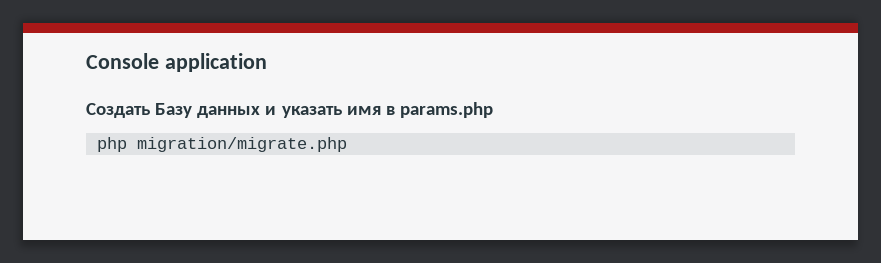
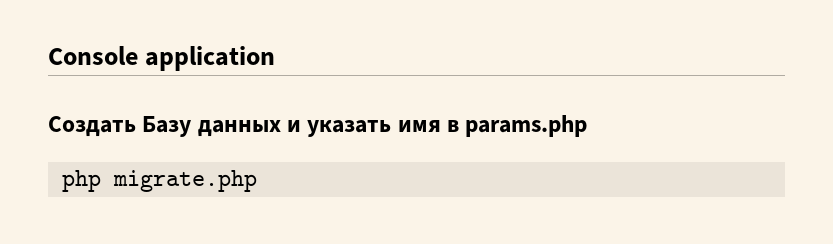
- php migration/migrate.php
+ php migrate.php

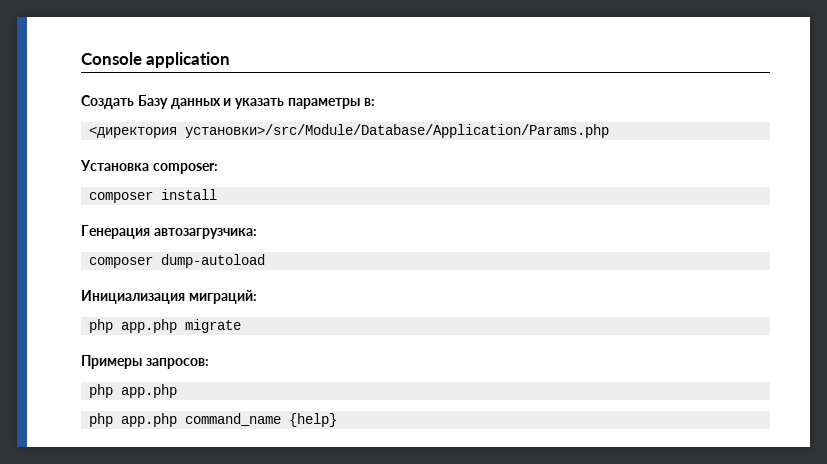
- Создать Базу данных и указать имя в params.php
- php migrate.php
+ Создать Базу данных и указать параметры в:
+ <директория установки>/src/Module/Database/Application/Params.php
+ Установка composer:
+ composer install
+ Генерация автозагрузчика:
+ composer dump-autoload
+ Инициализация миграций:
+ php app.php migrate
+ Примеры запросов:
+ php app.php
+ php app.php command_name {help}

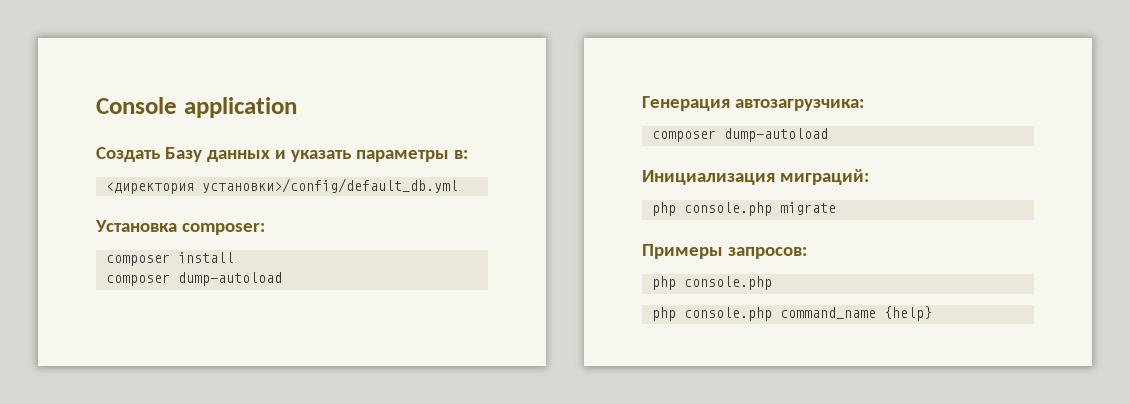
- <директория установки>/src/Module/Database/Application/Params.php
+ <директория установки>/config/default_db.yml
  composer install
+ composer dump-autoload
- php app.php migrate
+ php console.php migrate
  Примеры запросов:
- php app.php
- php app.php command_name {help}
+ php console.php
+ php console.php command_name {help}

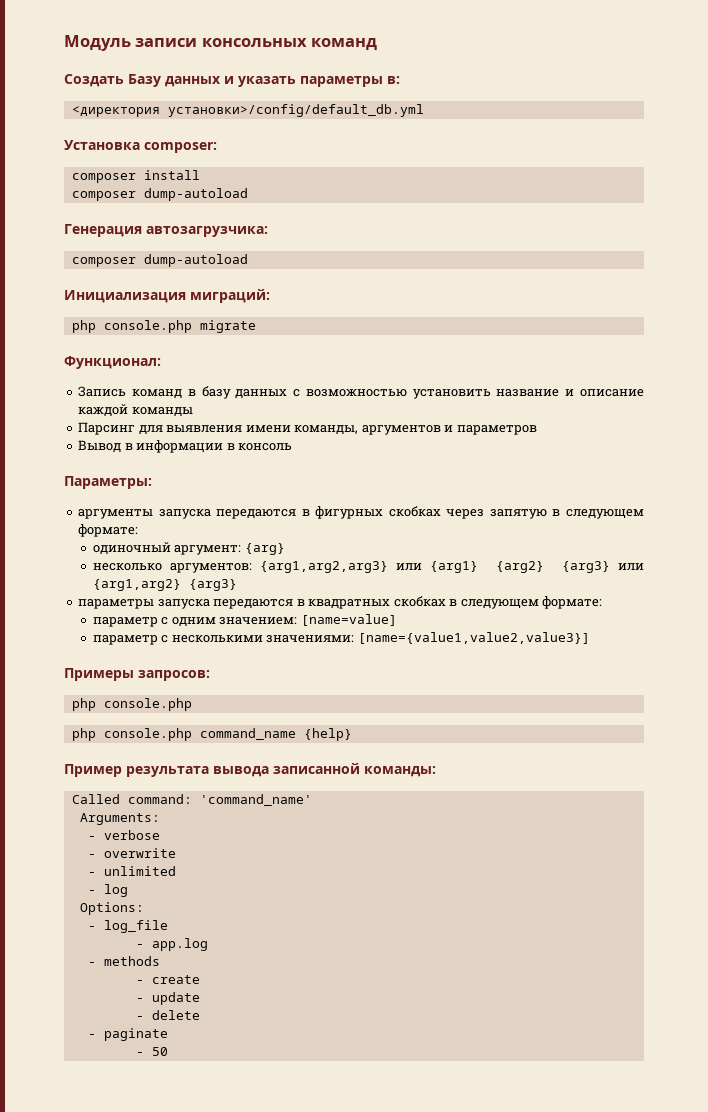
- Console application
+ Модуль записи консольных команд
+ Функционал:
+ Запись команд в базу данных с возможностью установить название и описание каждой команды
+ Парсинг для выявления имени команды, аргументов и параметров
+ Вывод в информации в консоль
+ Параметры:
+ аргументы запуска передаются в фигурных скобках через запятую в следующем формате:
+ одиночный аргумент: {arg}
+ несколько аргументов: {arg1,arg2,arg3} или {arg1} {arg2} {arg3} или {arg1,arg2} {arg3}
+ параметры запуска передаются в квадратных скобках в следующем формате:
+ параметр с одним значением: [name=value]
+ параметр с несколькими значениями: [name={value1,value2,value3}]
+ Пример результата вывода записанной команды:
+ Called command: 'command_name'
+ Arguments:
+ - verbose
+ - overwrite
+ - unlimited
+ - log
+ Options:
+ - log_file
+ - app.log
+ - methods
+ - create
+ - update
+ - delete
+ - paginate
+ - 50

